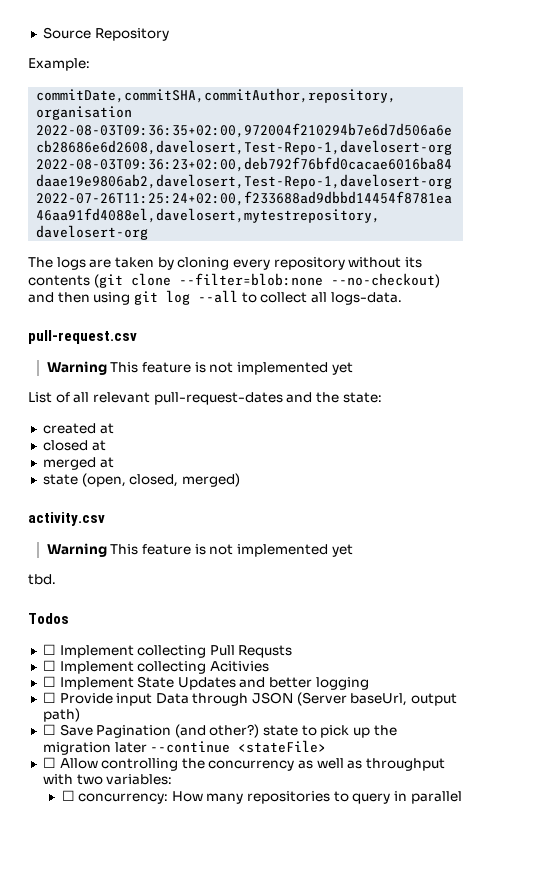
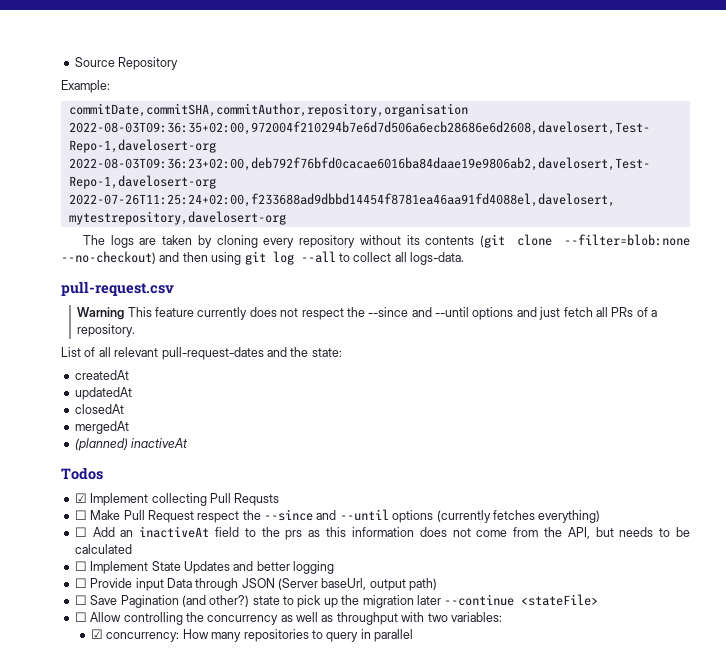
  pull-request.csv
- Warning This feature is not implemented yet
+ Warning This feature currently does not respect the --since and --until options and just fetch all PRs of a repository.
- created at
- closed at
- merged at
- state (open, closed, merged)
- activity.csv
- Warning This feature is not implemented yet
- tbd.
+ createdAt
+ updatedAt
+ closedAt
+ mergedAt
+ (planned) inactiveAt
- ☐ Implement collecting Pull Requsts
+ ☑ Implement collecting Pull Requsts
- ☐ Implement collecting Acitivies
+ ☐ Make Pull Request respect the --since and --until options (currently fetches everything)
+ ☐ Add an inactiveAt field to the prs as this information does not come from the API, but needs to be calculated
- ☐ concurrency: How many repositories to query in parallel
+ ☑ concurrency: How many repositories to query in parallel

